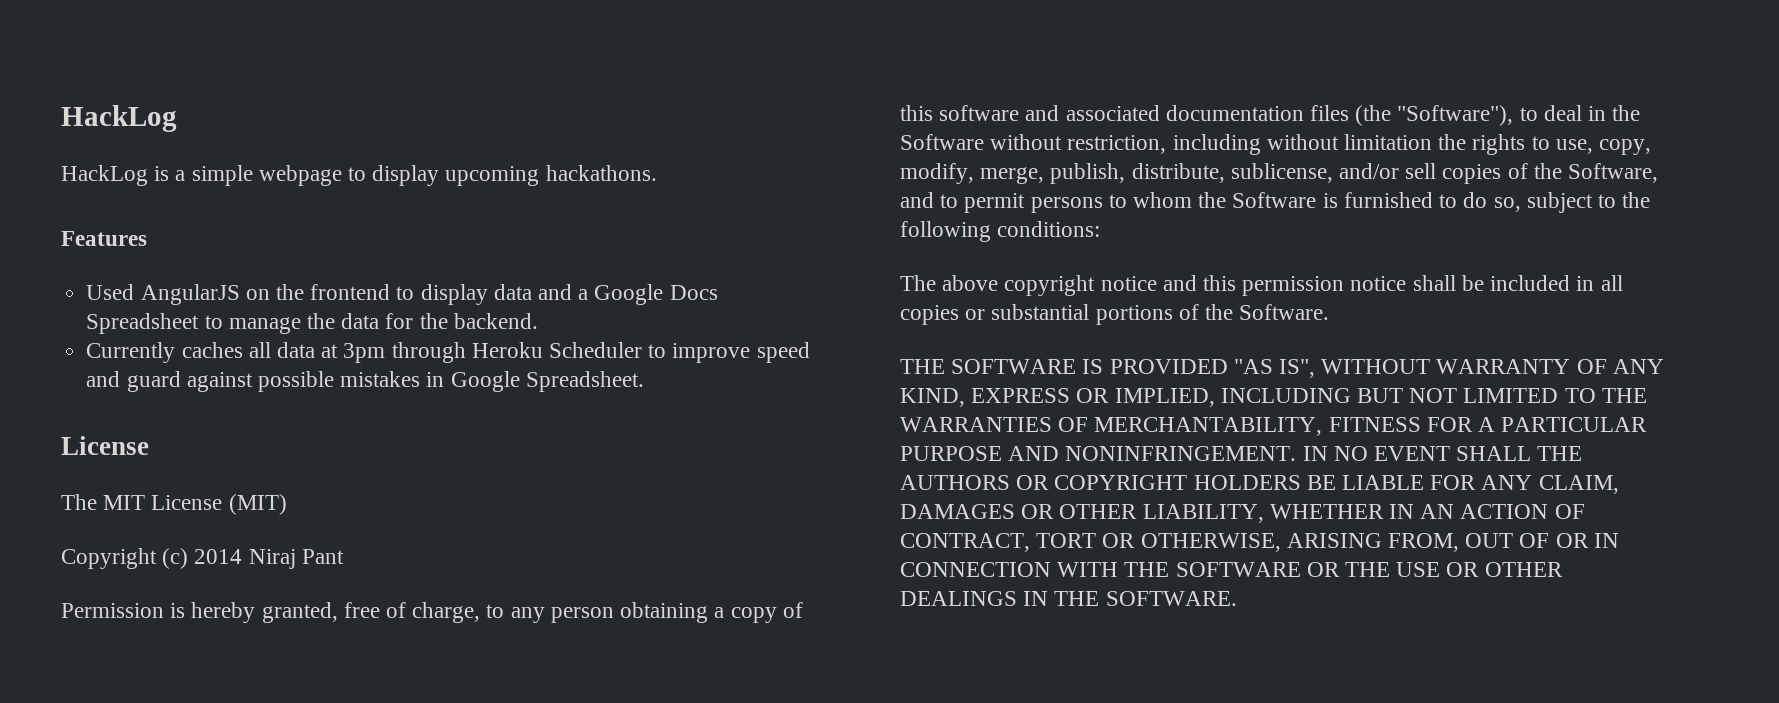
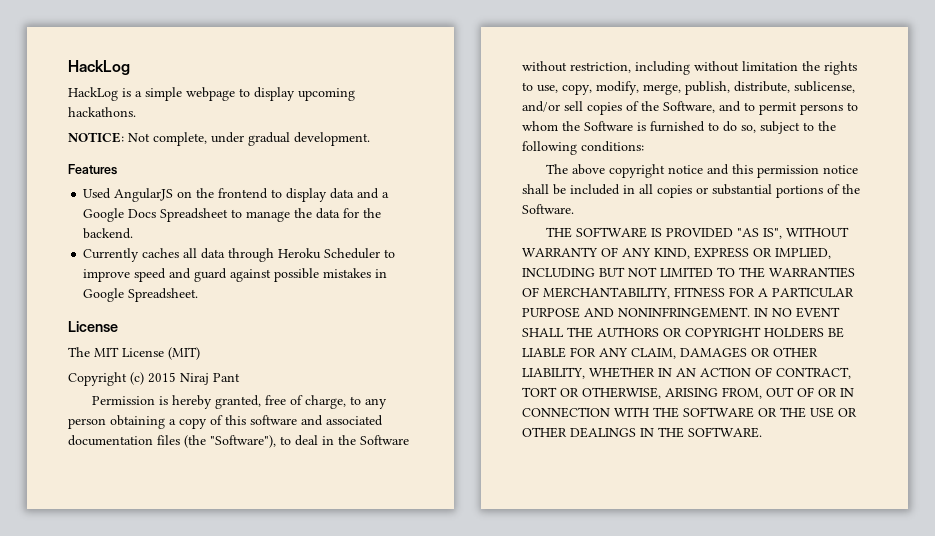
+ NOTICE: Not complete, under gradual development.
- Currently caches all data at 3pm through Heroku Scheduler to improve speed and guard against possible mistakes in Google Spreadsheet.
+ Currently caches all data through Heroku Scheduler to improve speed and guard against possible mistakes in Google Spreadsheet.
- Copyright (c) 2014 Niraj Pant
+ Copyright (c) 2015 Niraj Pant

